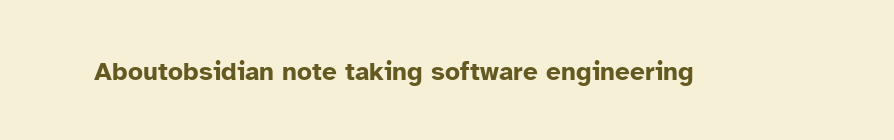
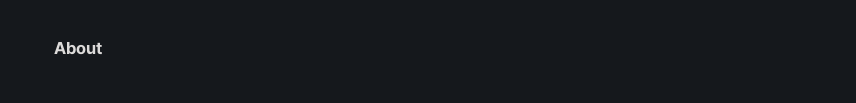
- Aboutobsidian note taking software engineering
+ About

